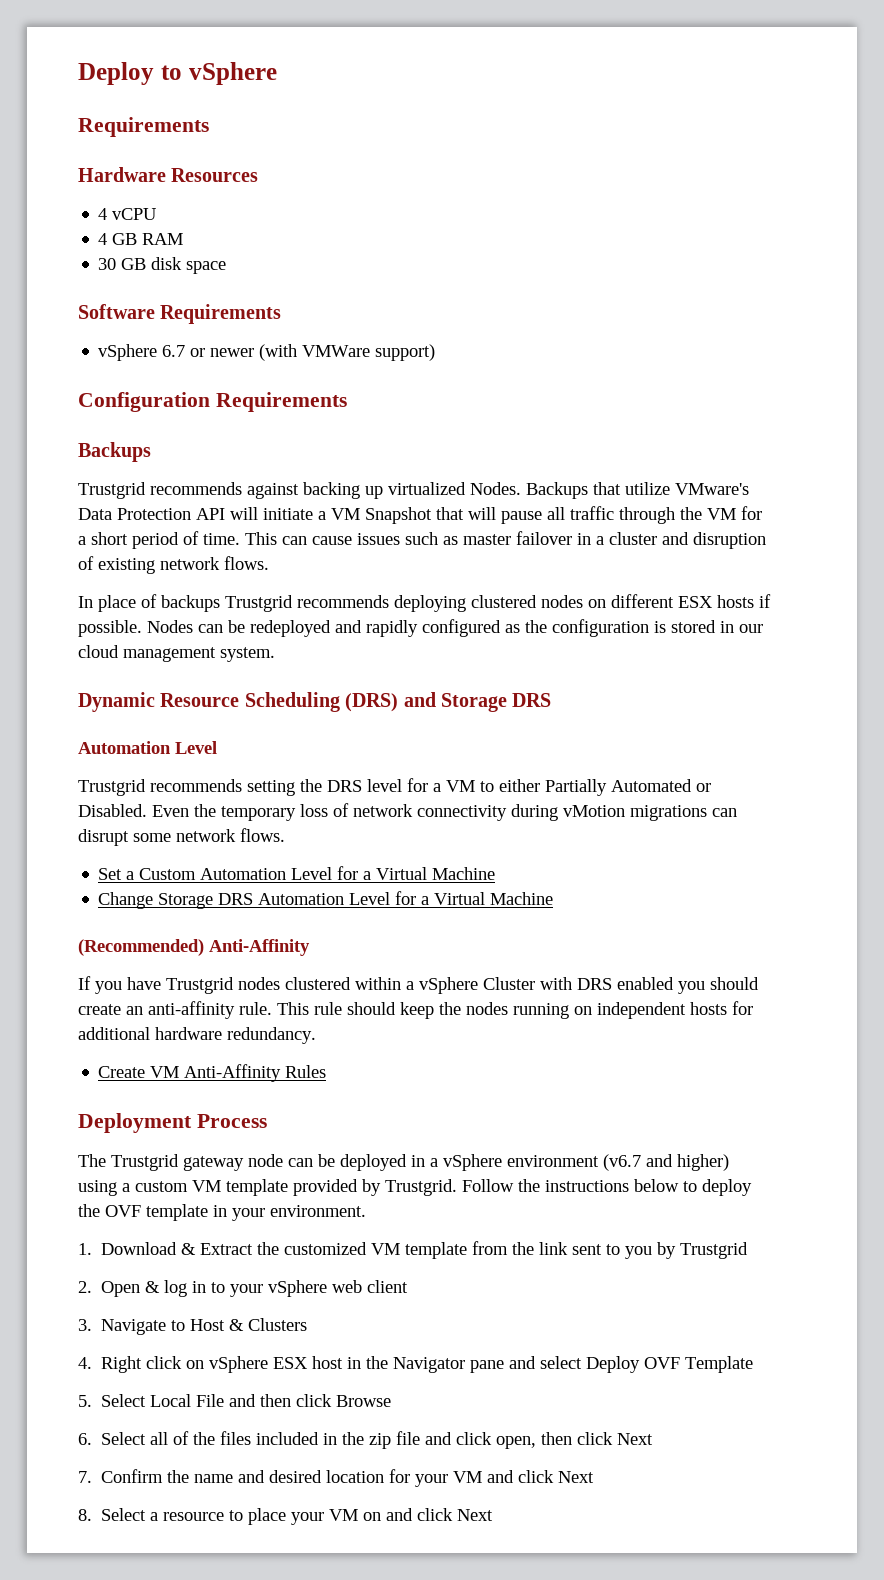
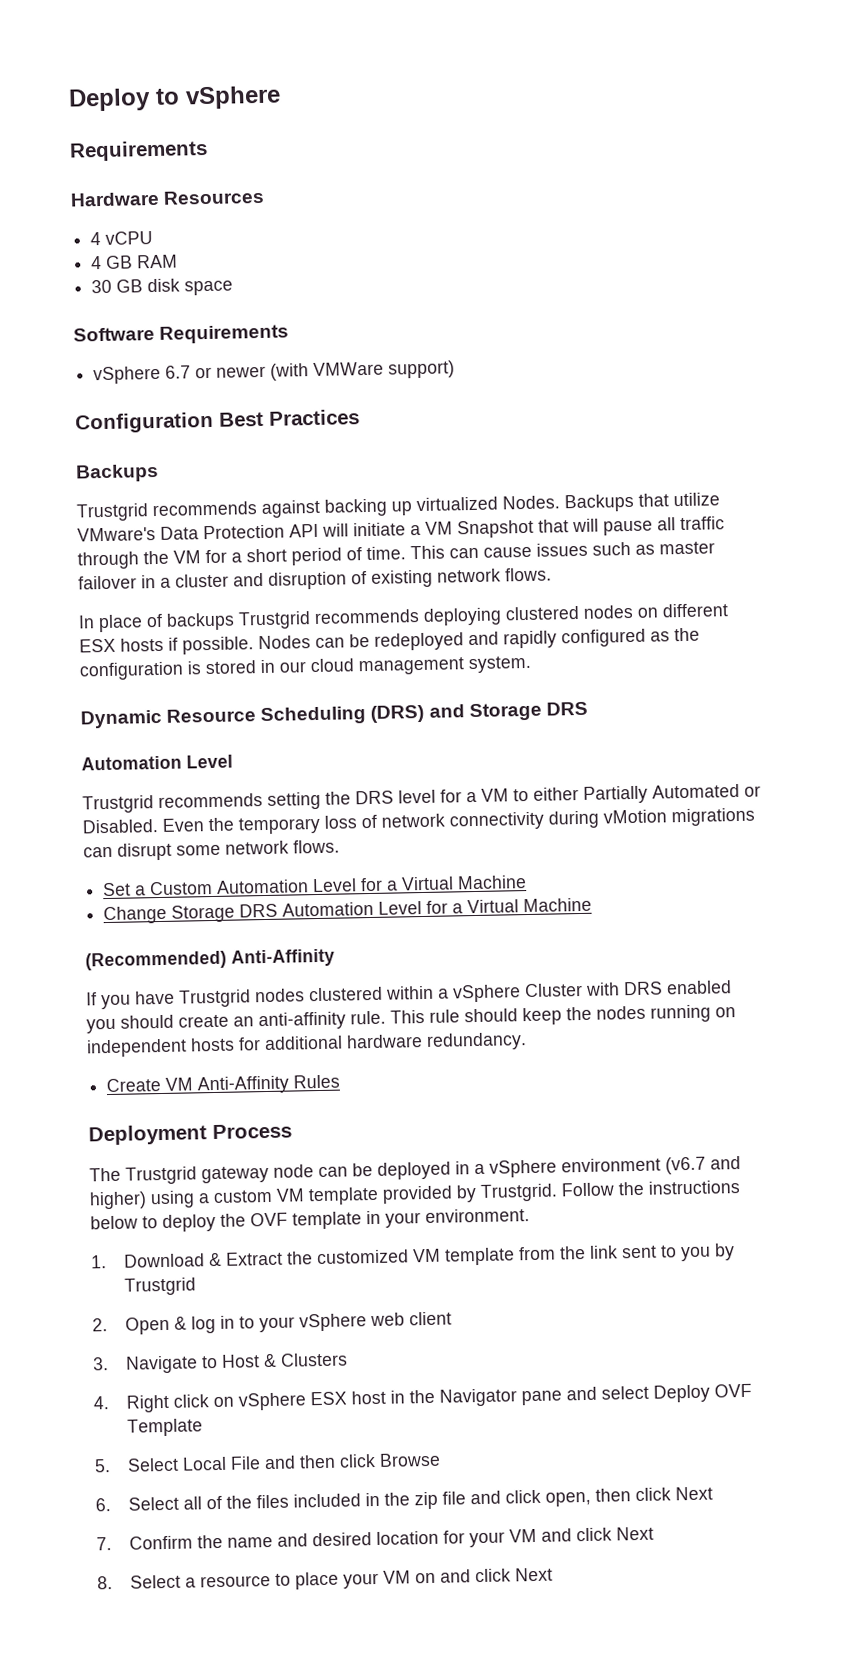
- Configuration Requirements
+ Configuration Best Practices

